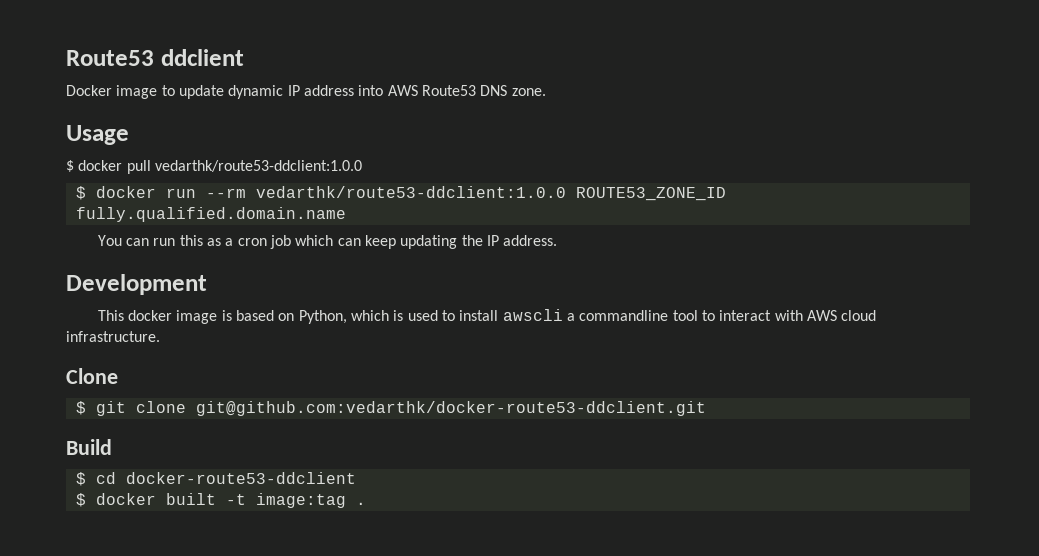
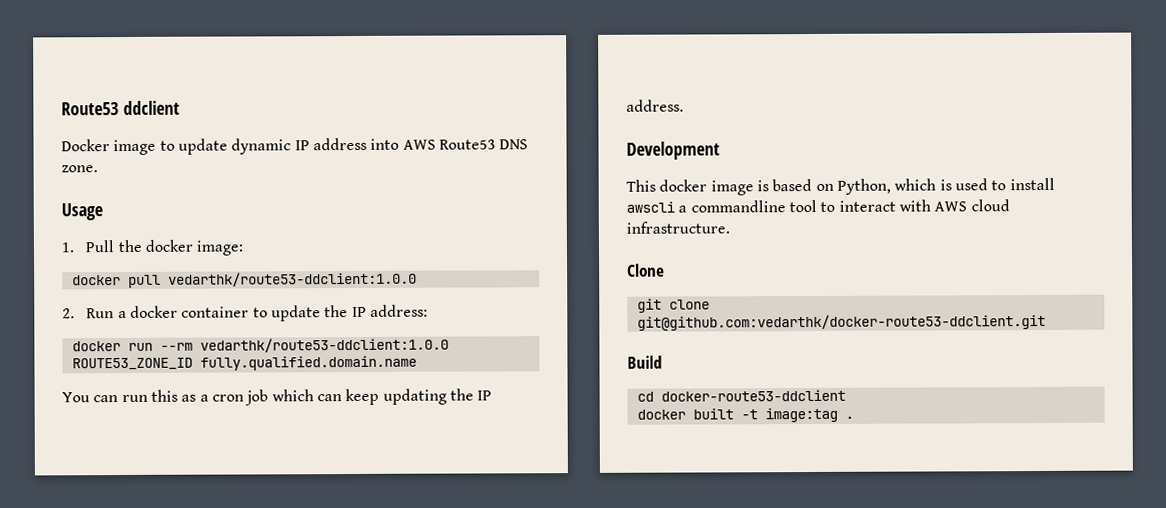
- $ docker pull vedarthk/route53-ddclient:1.0.0
- $ docker run --rm vedarthk/route53-ddclient:1.0.0 ROUTE53_ZONE_ID fully.qualified.domain.name
+ 1. Pull the docker image:
+ docker pull vedarthk/route53-ddclient:1.0.0
+ 2. Run a docker container to update the IP address:
+ docker run --rm vedarthk/route53-ddclient:1.0.0 ROUTE53_ZONE_ID fully.qualified.domain.name
- $ git clone git@github.com:vedarthk/docker-route53-ddclient.git
+ git clone git@github.com:vedarthk/docker-route53-ddclient.git
- $ cd docker-route53-ddclient
+ cd docker-route53-ddclient
- $ docker built -t image:tag .
+ docker built -t image:tag .

